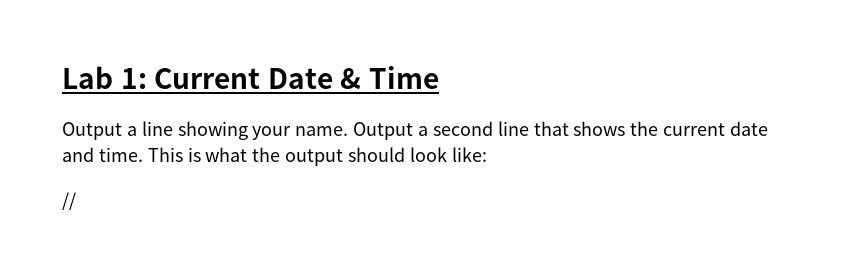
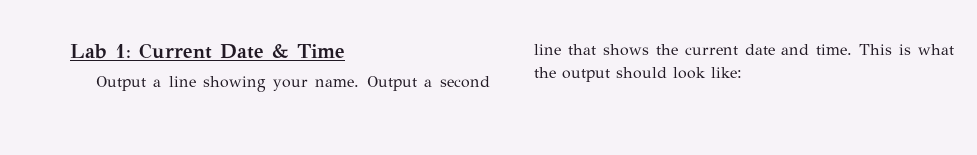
  This is what the output should look like:
- //

